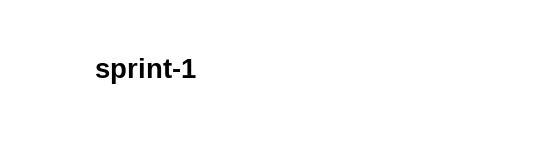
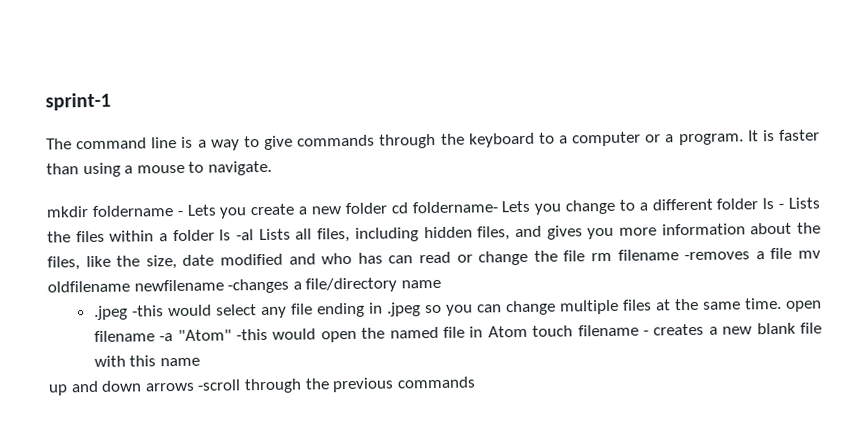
+ The command line is a way to give commands through the keyboard to a computer or a program. It is faster than using a mouse to navigate.
+ mkdir foldername - Lets you create a new folder cd foldername- Lets you change to a different folder ls - Lists the files within a folder ls -al Lists all files, including hidden files, and gives you more information about the files, like the size, date modified and who has can read or change the file rm filename -removes a file mv oldfilename newfilename -changes a file/directory name
+ .jpeg -this would select any file ending in .jpeg so you can change multiple files at the same time. open filename -a "Atom" -this would open the named file in Atom touch filename - creates a new blank file with this name
+ up and down arrows -scroll through the previous commands

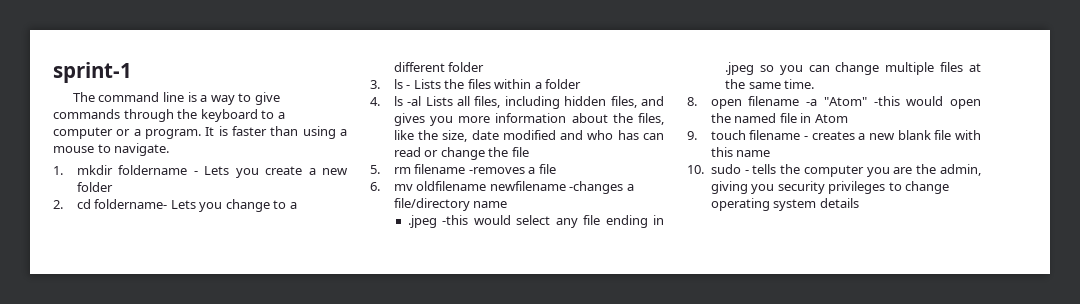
- mkdir foldername - Lets you create a new folder cd foldername- Lets you change to a different folder ls - Lists the files within a folder ls -al Lists all files, including hidden files, and gives you more information about the files, like the size, date modified and who has can read or change the file rm filename -removes a file mv oldfilename newfilename -changes a file/directory name
+ 1. mkdir foldername - Lets you create a new folder
+ 2. cd foldername- Lets you change to a different folder
+ 3. ls - Lists the files within a folder
+ 4. ls -al Lists all files, including hidden files, and gives you more information about the files, like the size, date modified and who has can read or change the file
+ 5. rm filename -removes a file
+ 6. mv oldfilename newfilename -changes a file/directory name
- .jpeg -this would select any file ending in .jpeg so you can change multiple files at the same time. open filename -a "Atom" -this would open the named file in Atom touch filename - creates a new blank file with this name
+ .jpeg -this would select any file ending in .jpeg so you can change multiple files at the same time.
+ 8. open filename -a "Atom" -this would open the named file in Atom
+ 9. touch filename - creates a new blank file with this name
- up and down arrows -scroll through the previous commands
+ 10. sudo - tells the computer you are the admin, giving you security privileges to change operating system details

